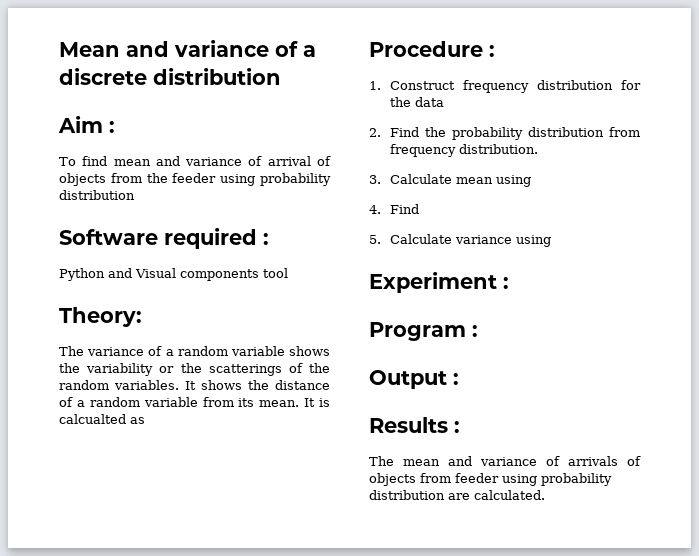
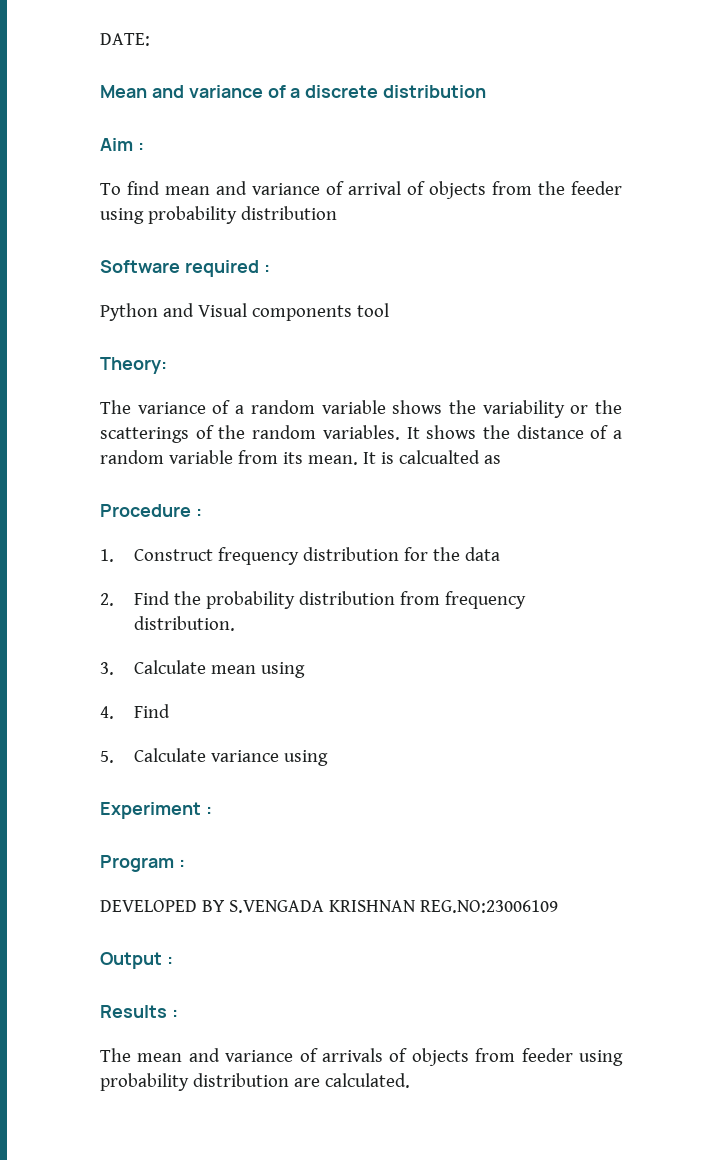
+ DATE:
+ DEVELOPED BY S.VENGADA KRISHNAN REG.NO:23006109

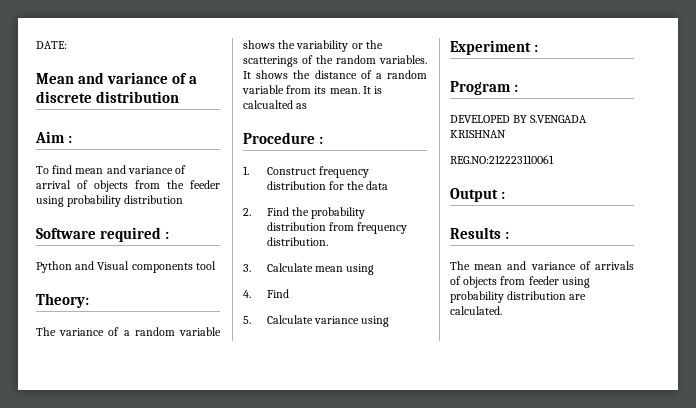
- DEVELOPED BY S.VENGADA KRISHNAN REG.NO:23006109
+ DEVELOPED BY S.VENGADA KRISHNAN
+ REG.NO:212223110061

